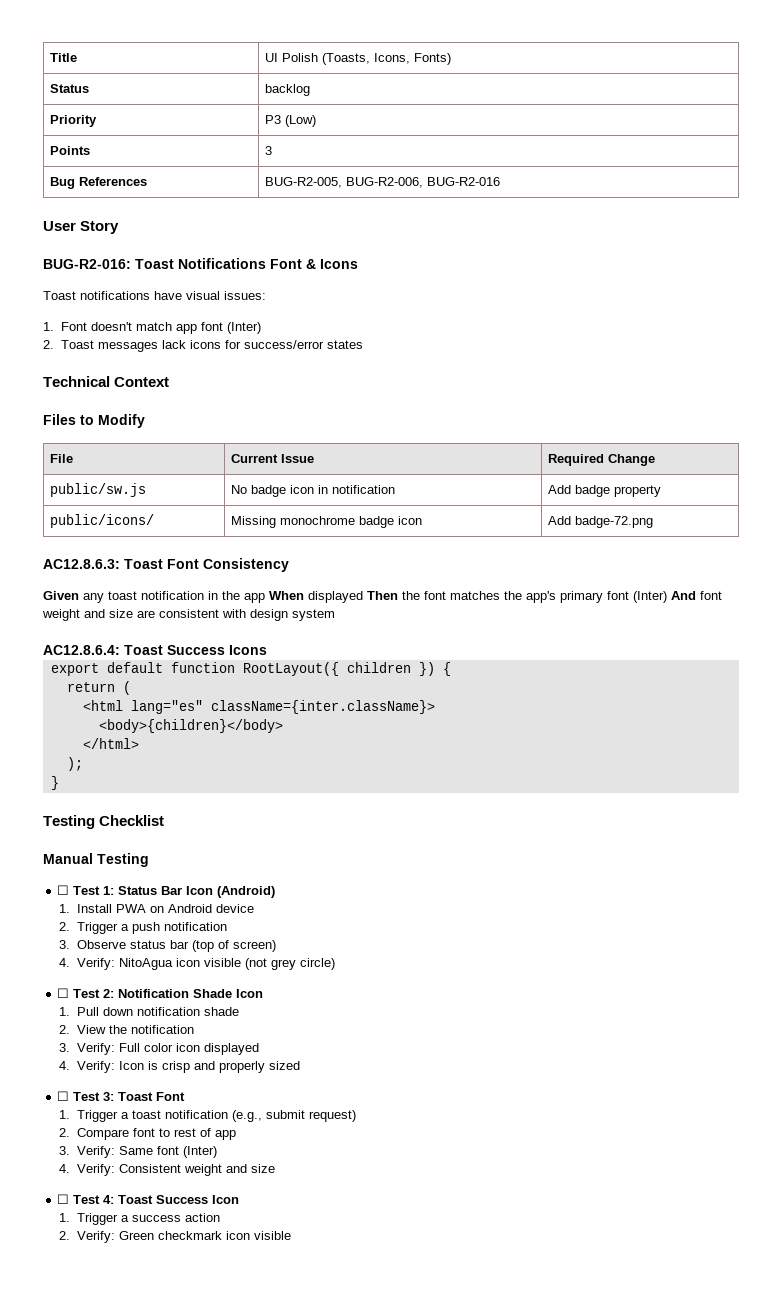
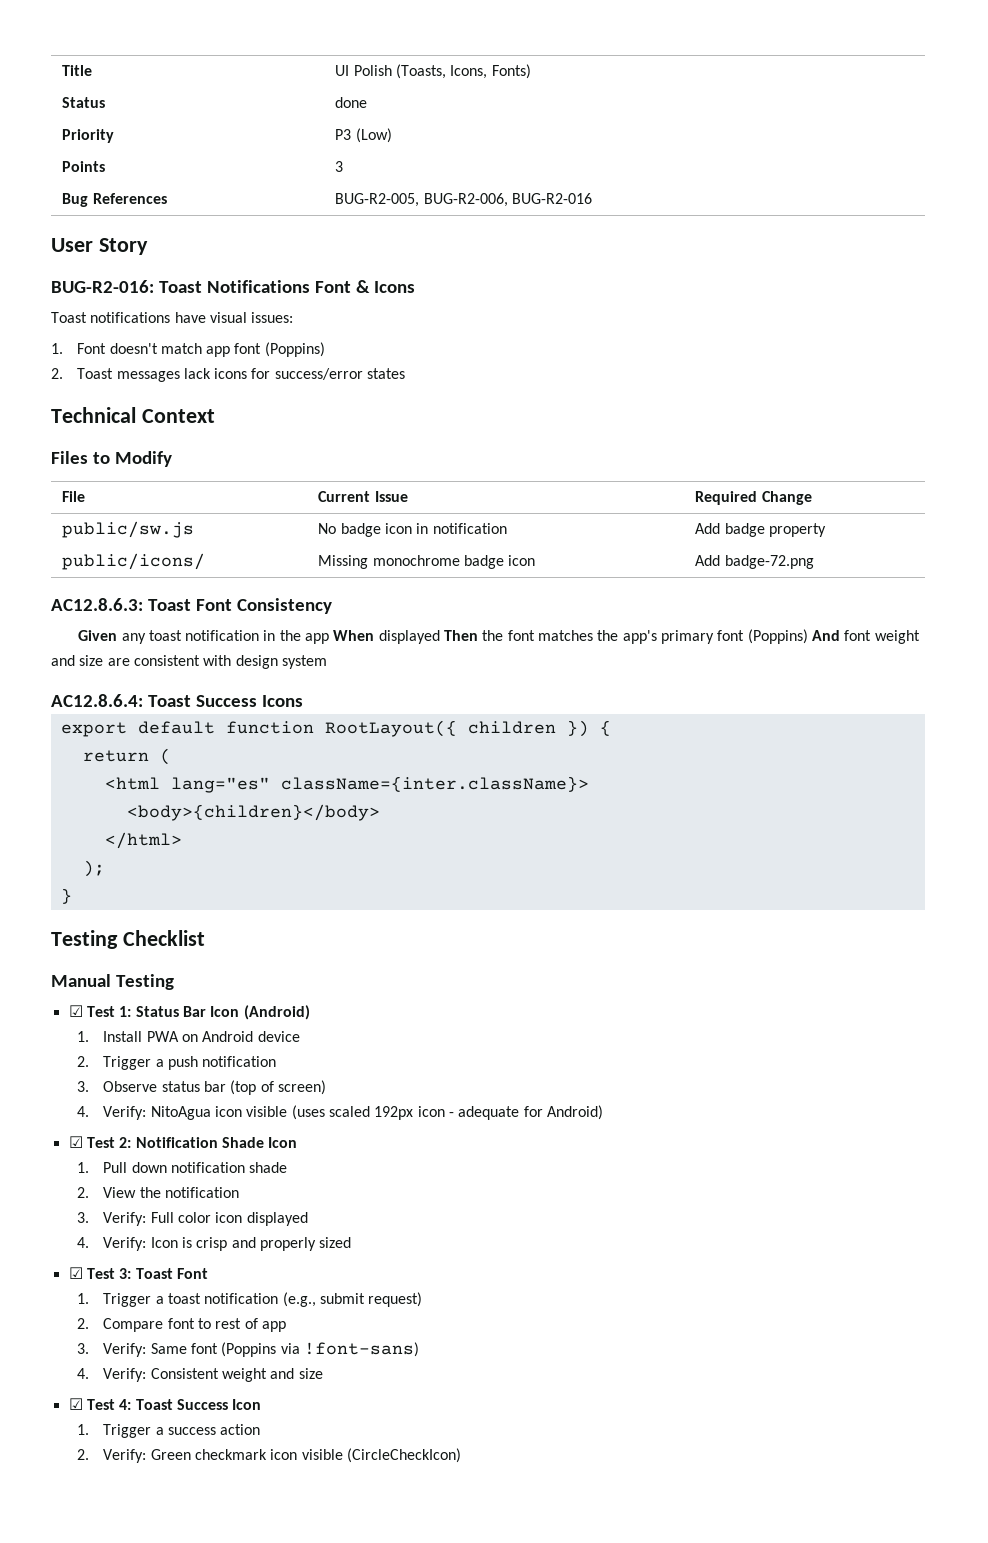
- Status | backlog
+ Status | done
- 1. Font doesn't match app font (Inter)
+ 1. Font doesn't match app font (Poppins)
- Given any toast notification in the app When displayed Then the font matches the app's primary font (Inter) And font weight and size are consistent with design system
+ Given any toast notification in the app When displayed Then the font matches the app's primary font (Poppins) And font weight and size are consistent with design system
- ☐ Test 1: Status Bar Icon (Android)
+ ☑ Test 1: Status Bar Icon (Android)
- 4. Verify: NitoAgua icon visible (not grey circle)
- ☐ Test 2: Notification Shade Icon
+ 4. Verify: NitoAgua icon visible (uses scaled 192px icon - adequate for Android)
+ ☑ Test 2: Notification Shade Icon
- ☐ Test 3: Toast Font
+ ☑ Test 3: Toast Font
- 3. Verify: Same font (Inter)
+ 3. Verify: Same font (Poppins via !font-sans)
- ☐ Test 4: Toast Success Icon
+ ☑ Test 4: Toast Success Icon
- 2. Verify: Green checkmark icon visible
+ 2. Verify: Green checkmark icon visible (CircleCheckIcon)

